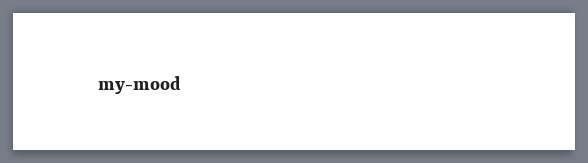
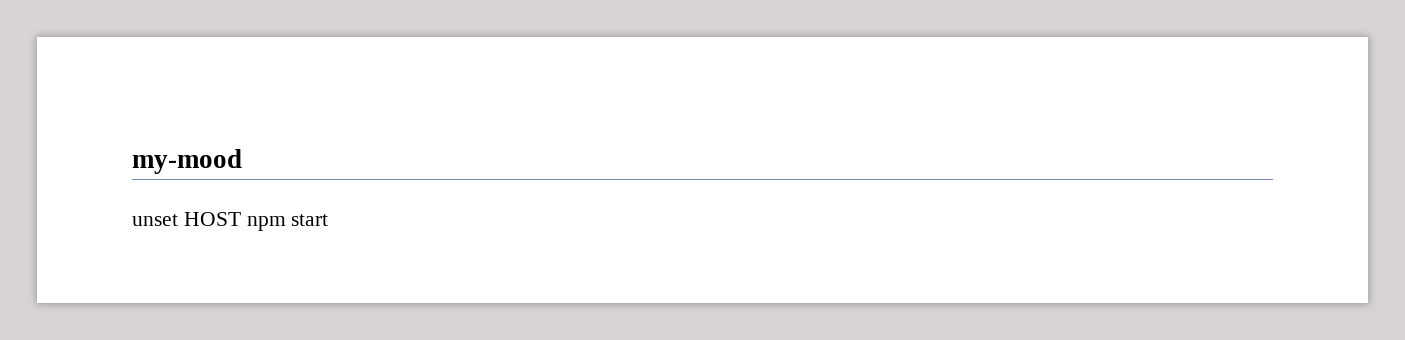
+ unset HOST npm start

